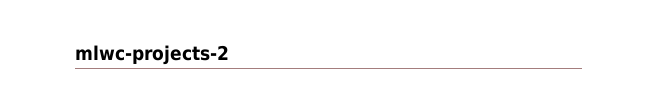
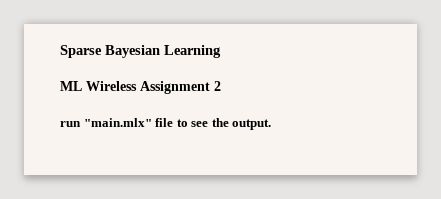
- mlwc-projects-2
+ Sparse Bayesian Learning
+ ML Wireless Assignment 2
+ run "main.mlx" file to see the output.

